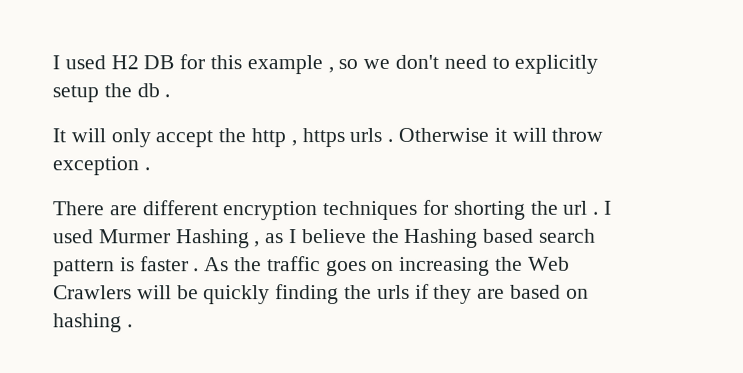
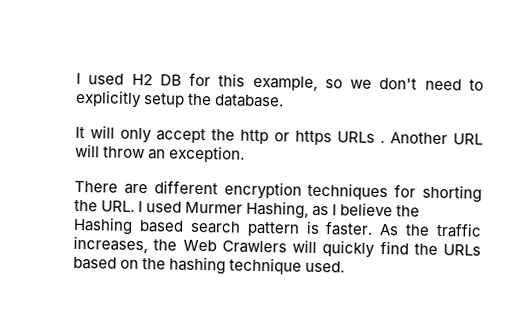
- I used H2 DB for this example , so we don't need to explicitly setup the db .
+ I used H2 DB for this example, so we don't need to explicitly setup the database.
- It will only accept the http , https urls . Otherwise it will throw exception .
+ It will only accept the http or https URLs . Another URL will throw an exception.
- There are different encryption techniques for shorting the url . I used Murmer Hashing , as I believe the Hashing based search pattern is faster .
+ There are different encryption techniques for shorting the URL. I used Murmer Hashing, as I believe the Hashing based search pattern is faster.
- As the traffic goes on increasing the Web Crawlers will be quickly finding the urls if they are based on hashing .
+ As the traffic increases, the Web Crawlers will quickly find the URLs based on the hashing technique used.

